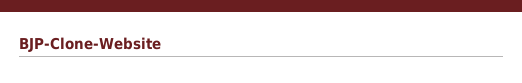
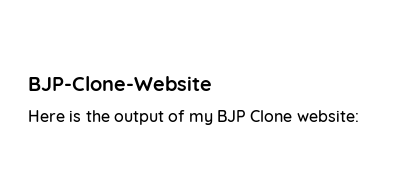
+ Here is the output of my BJP Clone website:

